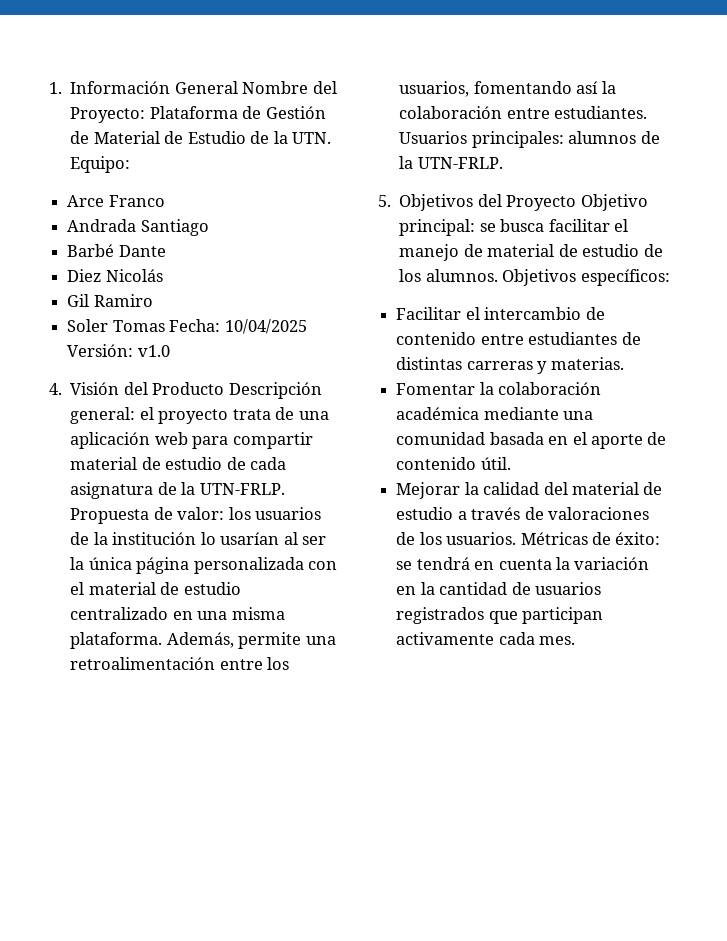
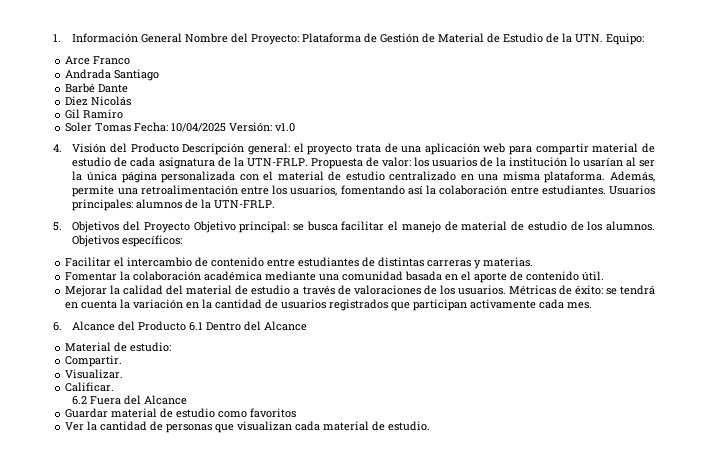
+ 6. Alcance del Producto 6.1 Dentro del Alcance
+ Material de estudio:
+ Compartir.
+ Visualizar.
+ Calificar.
+ 6.2 Fuera del Alcance
+ Guardar material de estudio como favoritos
+ Ver la cantidad de personas que visualizan cada material de estudio.

